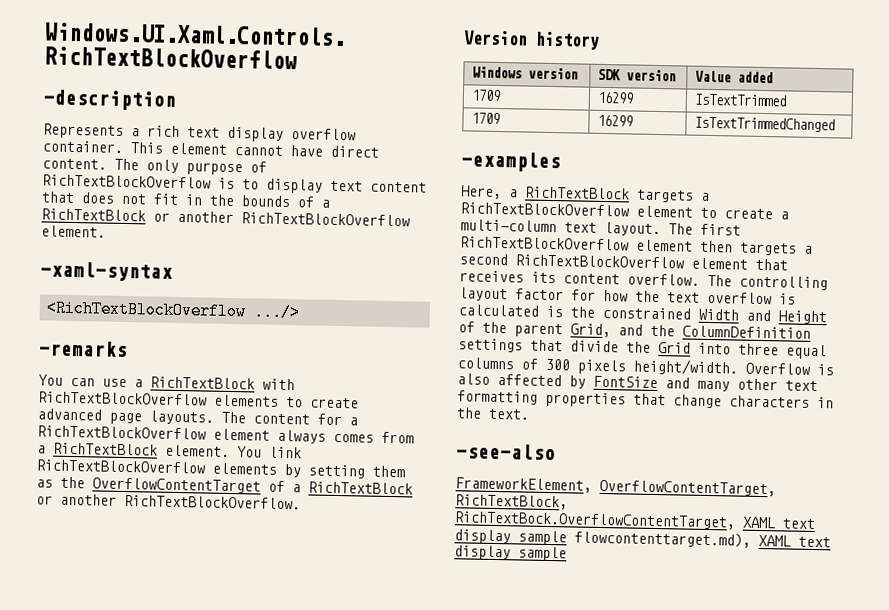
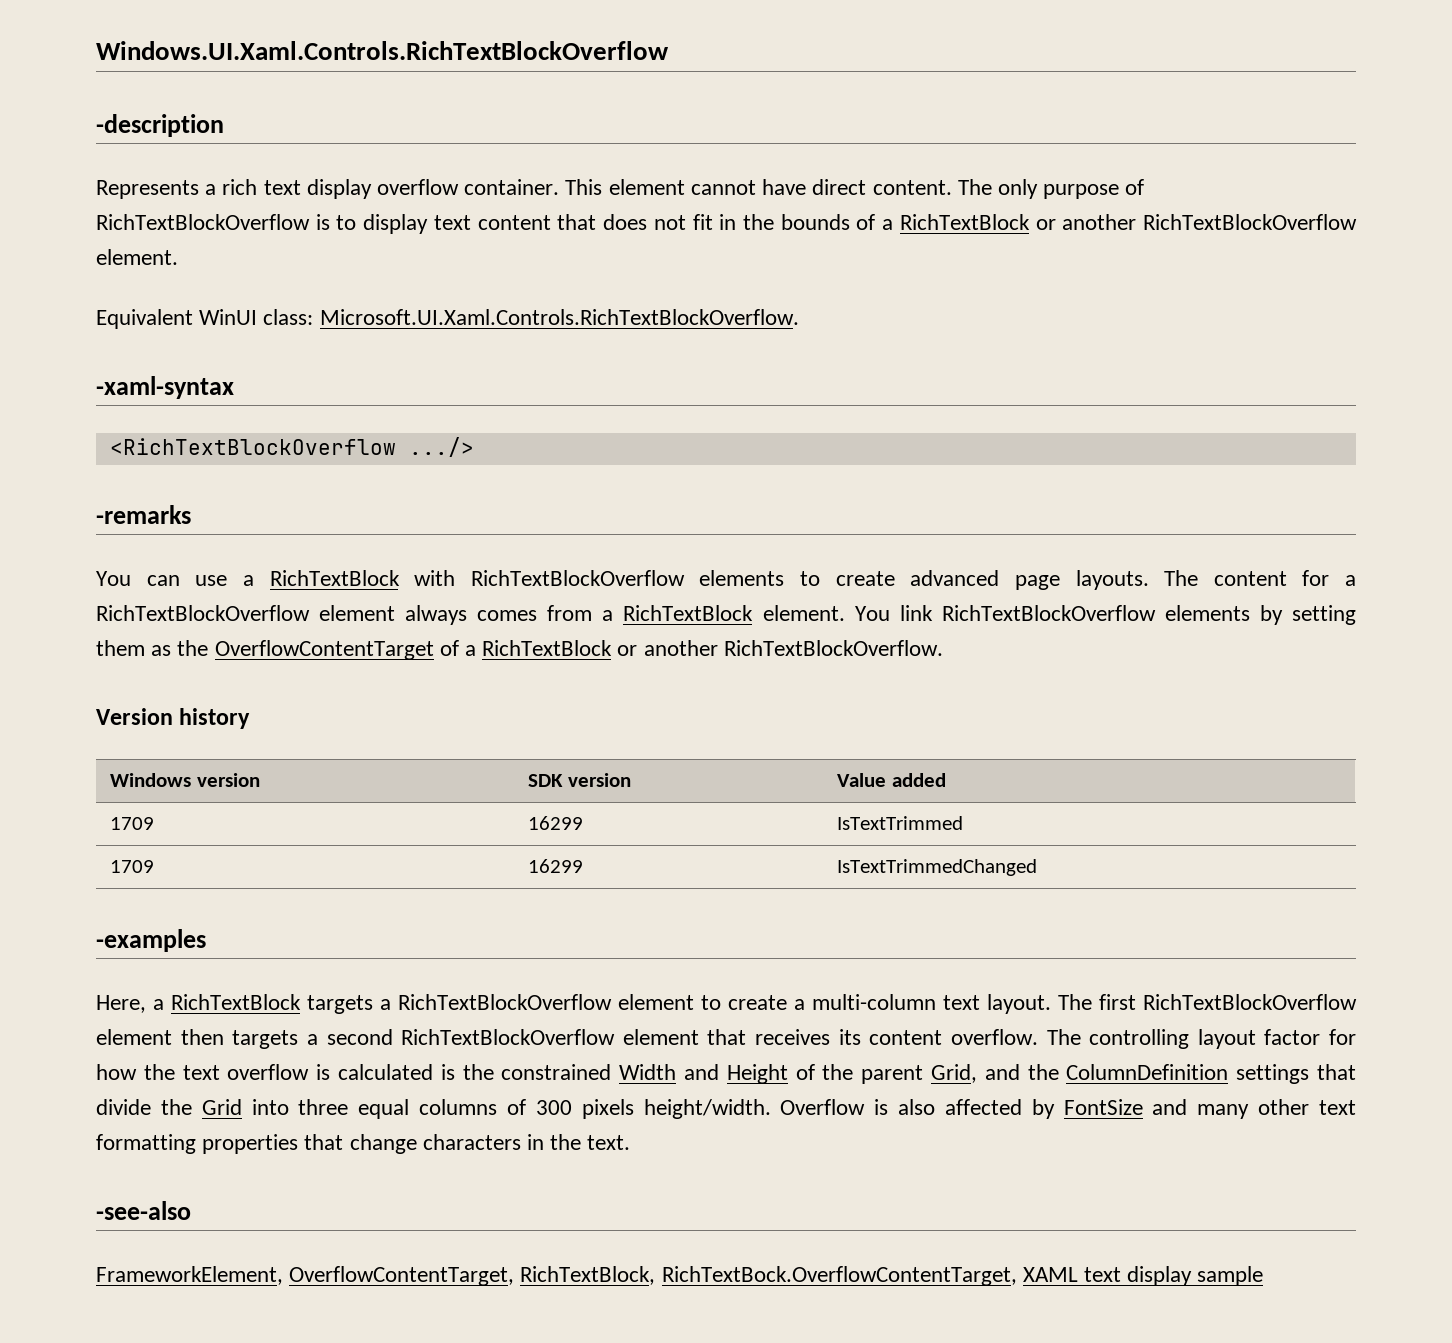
+ Equivalent WinUI class: Microsoft.UI.Xaml.Controls.RichTextBlockOverflow.
- FrameworkElement, OverflowContentTarget, RichTextBlock, RichTextBock.OverflowContentTarget, XAML text display sample flowcontenttarget.md), XAML text display sample
+ FrameworkElement, OverflowContentTarget, RichTextBlock, RichTextBock.OverflowContentTarget, XAML text display sample

